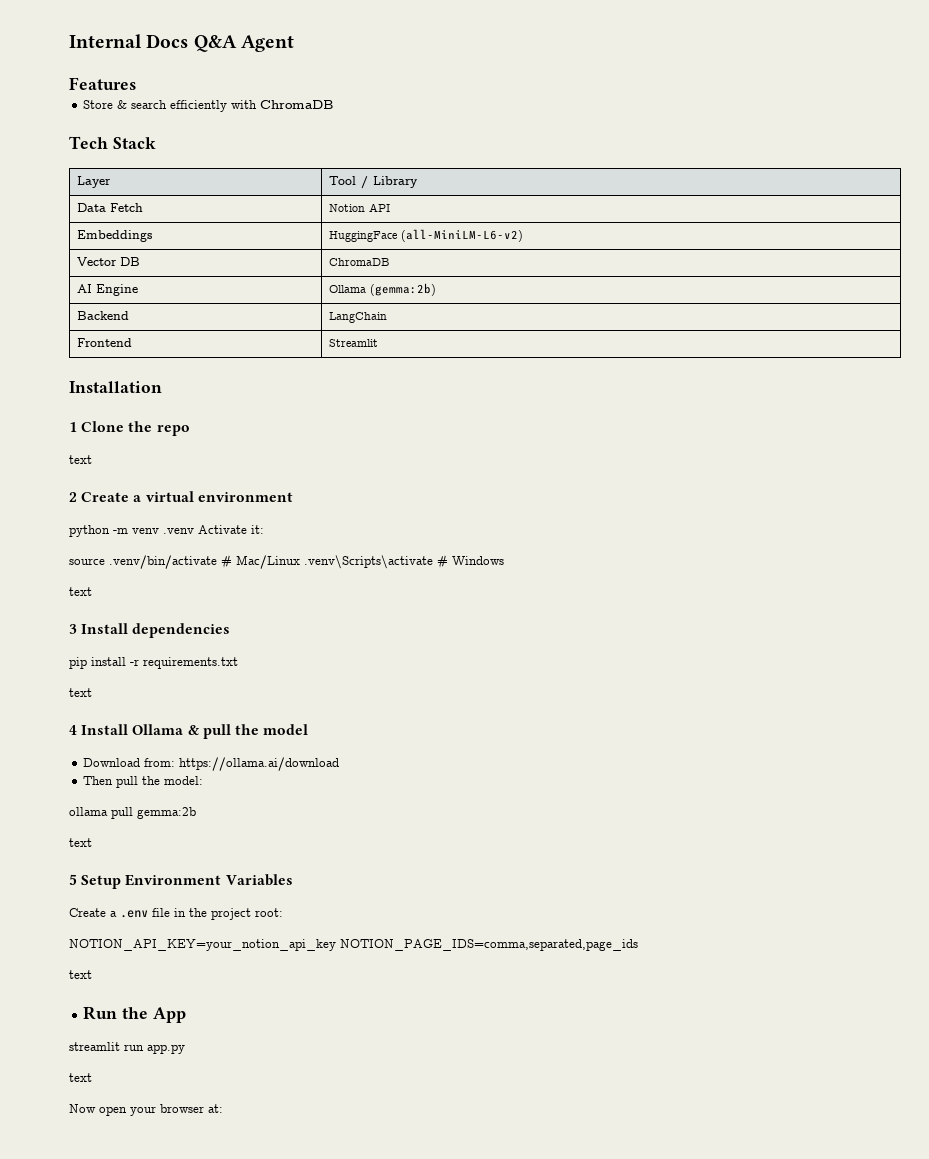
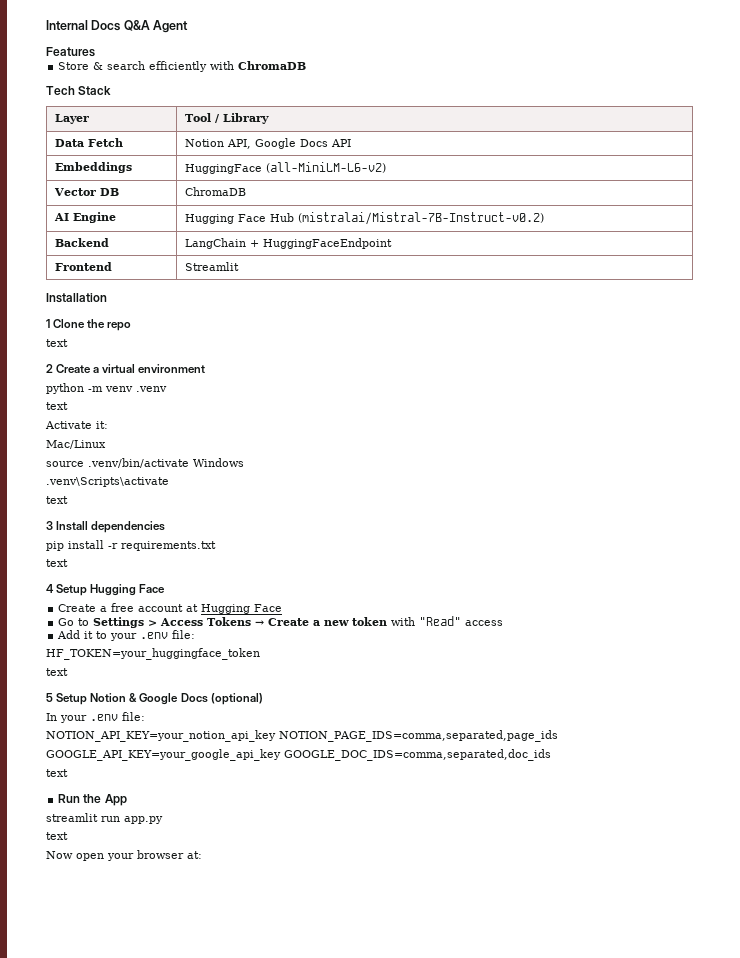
- Data Fetch | Notion API
+ Data Fetch | Notion API, Google Docs API
- AI Engine | Ollama (gemma:2b)
+ AI Engine | Hugging Face Hub (mistralai/Mistral-7B-Instruct-v0.2)
- Backend | LangChain
+ Backend | LangChain + HuggingFaceEndpoint
- python -m venv .venv Activate it:
+ python -m venv .venv
+ text
+ Activate it:
+ Mac/Linux
- source .venv/bin/activate # Mac/Linux .venv\Scripts\activate # Windows
+ source .venv/bin/activate Windows
+ .venv\Scripts\activate
- 4 Install Ollama & pull the model
- Download from: https://ollama.ai/download
- Then pull the model:
- ollama pull gemma:2b
+ 4 Setup Hugging Face
+ Create a free account at Hugging Face
+ Go to Settings > Access Tokens → Create a new token with "Read" access
+ Add it to your .env file:
+ HF_TOKEN=your_huggingface_token
  text
- 5 Setup Environment Variables
- Create a .env file in the project root:
+ 5 Setup Notion & Google Docs (optional)
+ In your .env file:
+ GOOGLE_API_KEY=your_google_api_key GOOGLE_DOC_IDS=comma,separated,doc_ids

